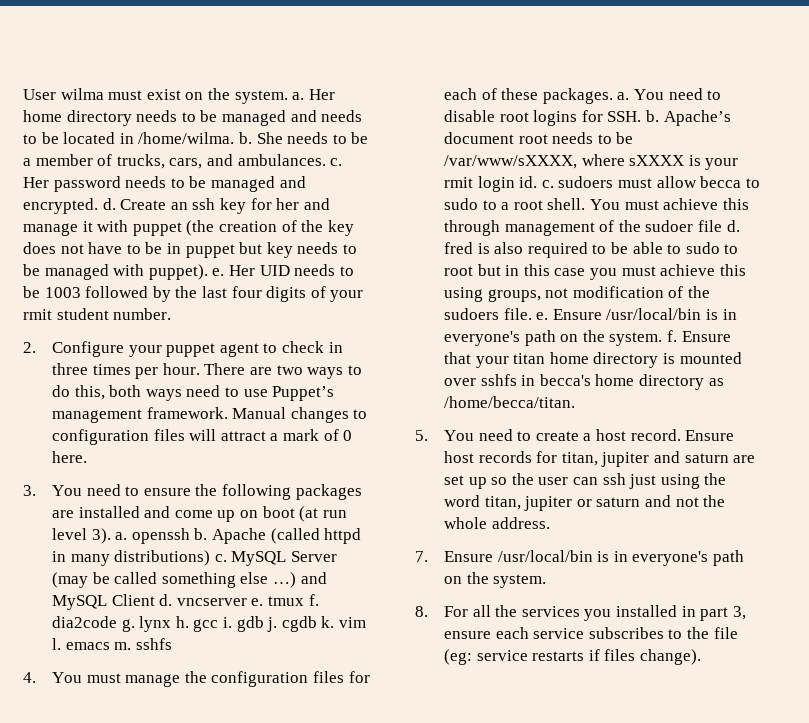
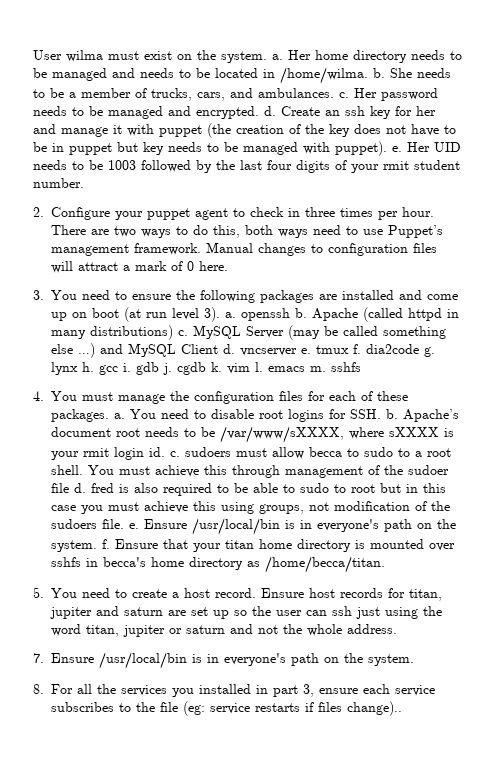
- 8. For all the services you installed in part 3, ensure each service subscribes to the file (eg: service restarts if files change).
+ 8. For all the services you installed in part 3, ensure each service subscribes to the file (eg: service restarts if files change)..

